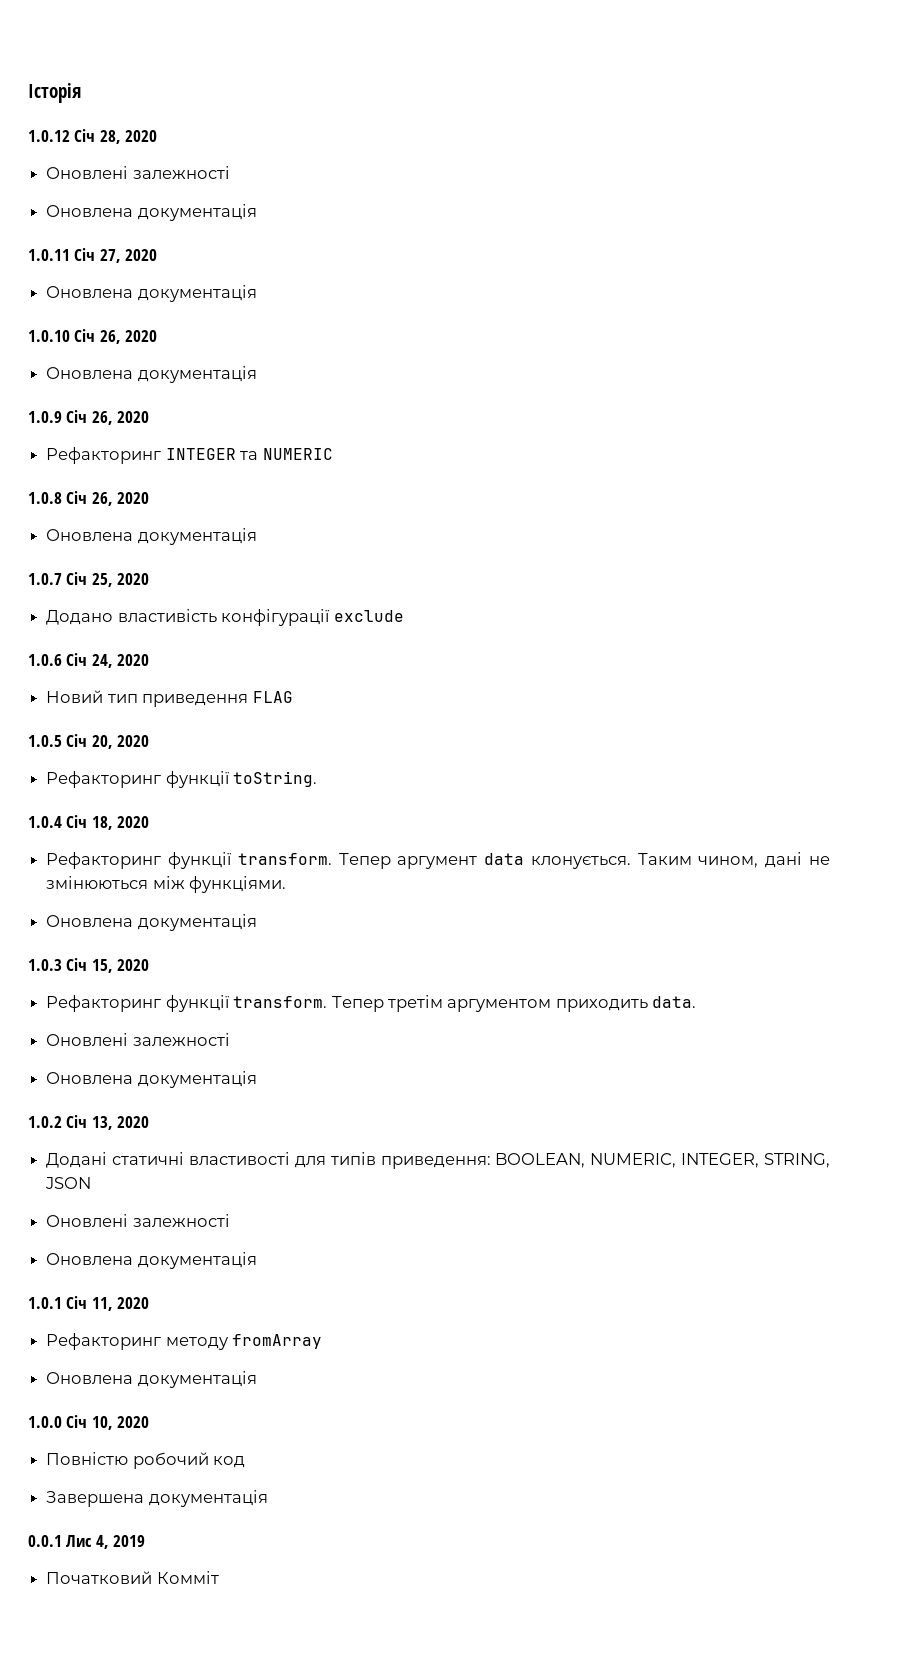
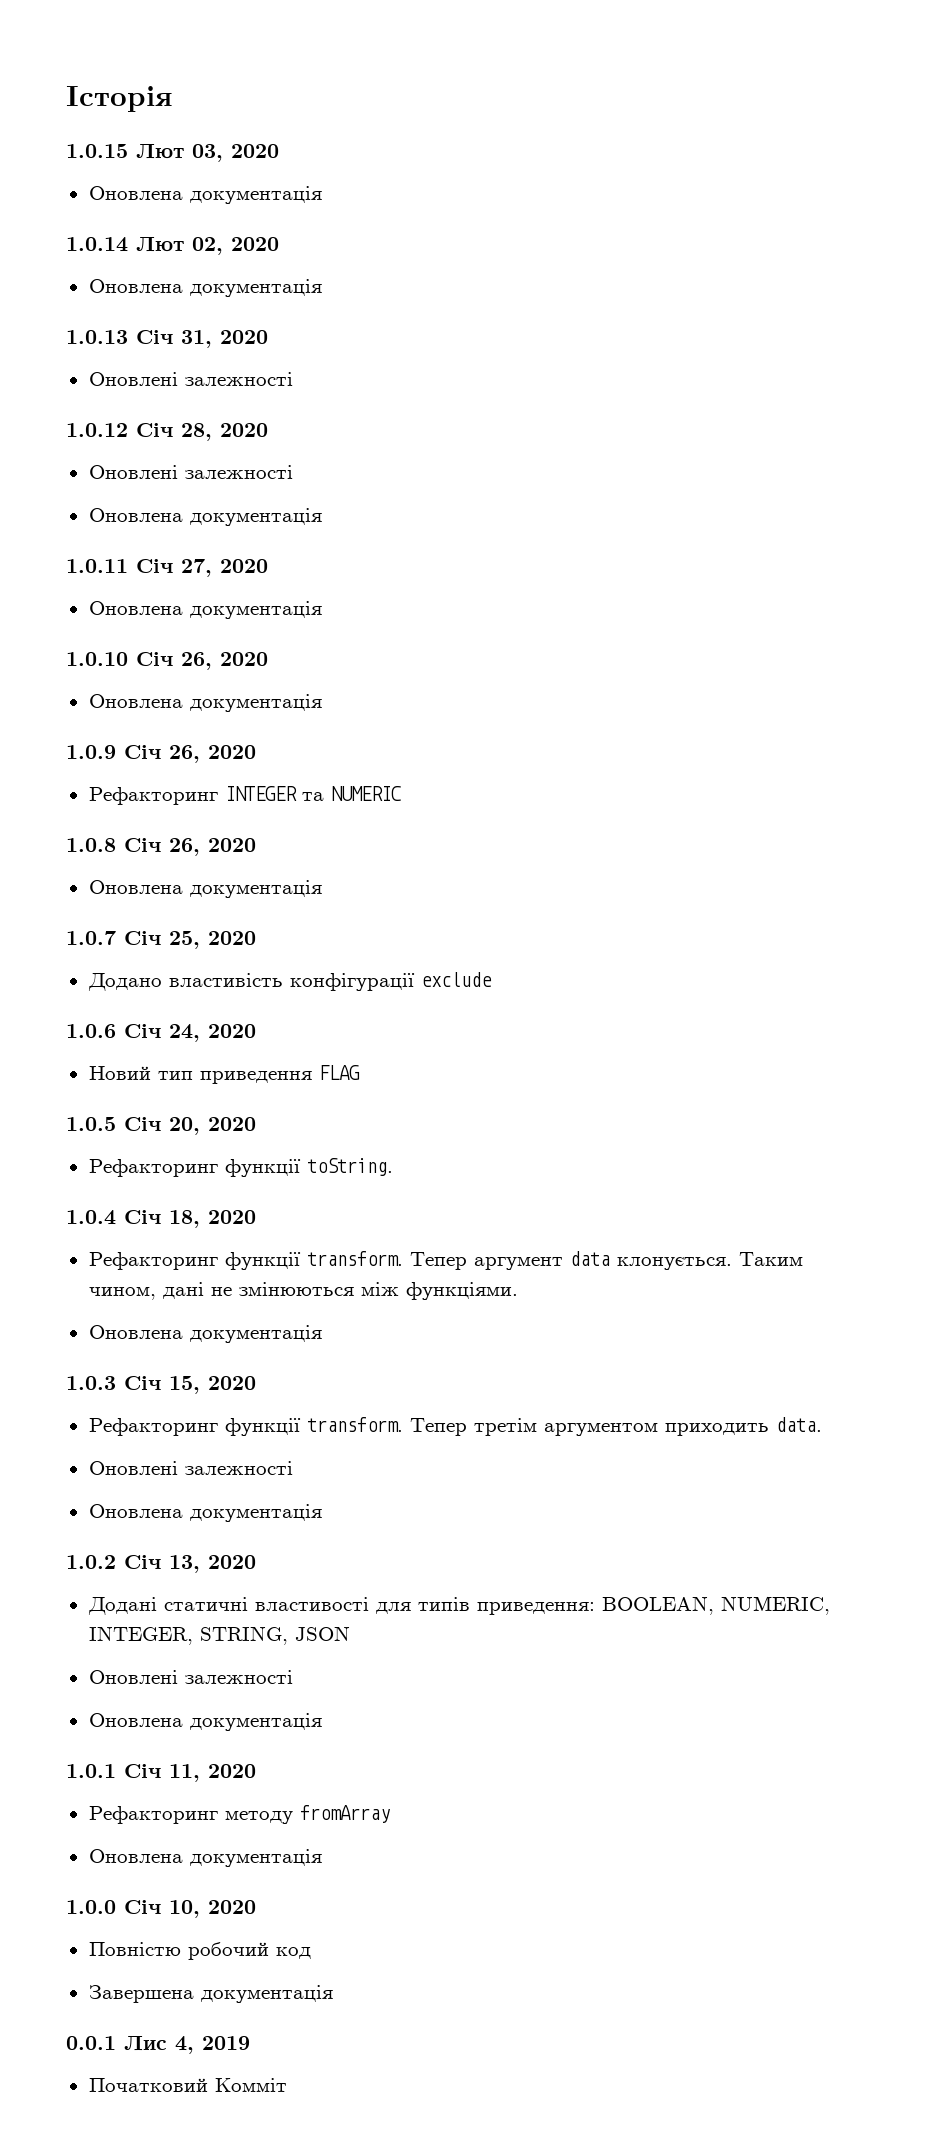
+ 1.0.15 Лют 03, 2020
+ Оновлена документація
+ 1.0.14 Лют 02, 2020
+ Оновлена документація
+ 1.0.13 Січ 31, 2020
+ Оновлені залежності

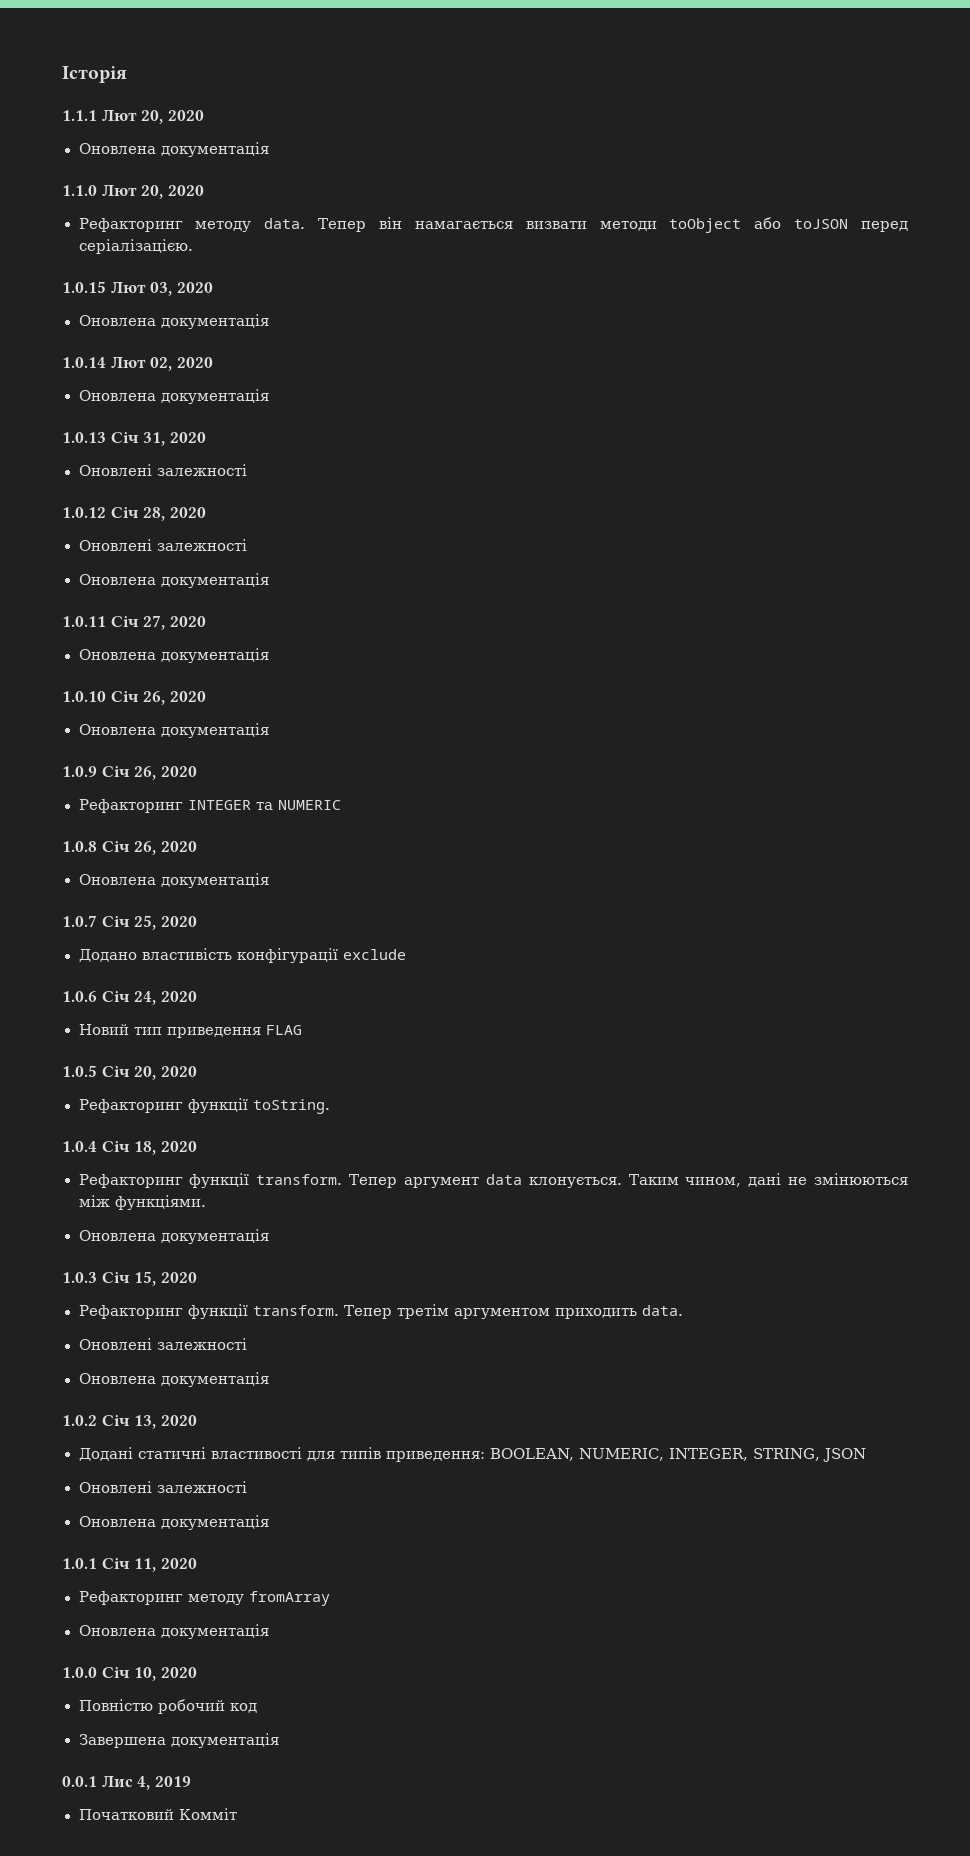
+ 1.1.1 Лют 20, 2020
+ Оновлена документація
+ 1.1.0 Лют 20, 2020
+ Рефакторинг методу data. Тепер він намагається визвати методи toObject або toJSON перед серіалізацією.

